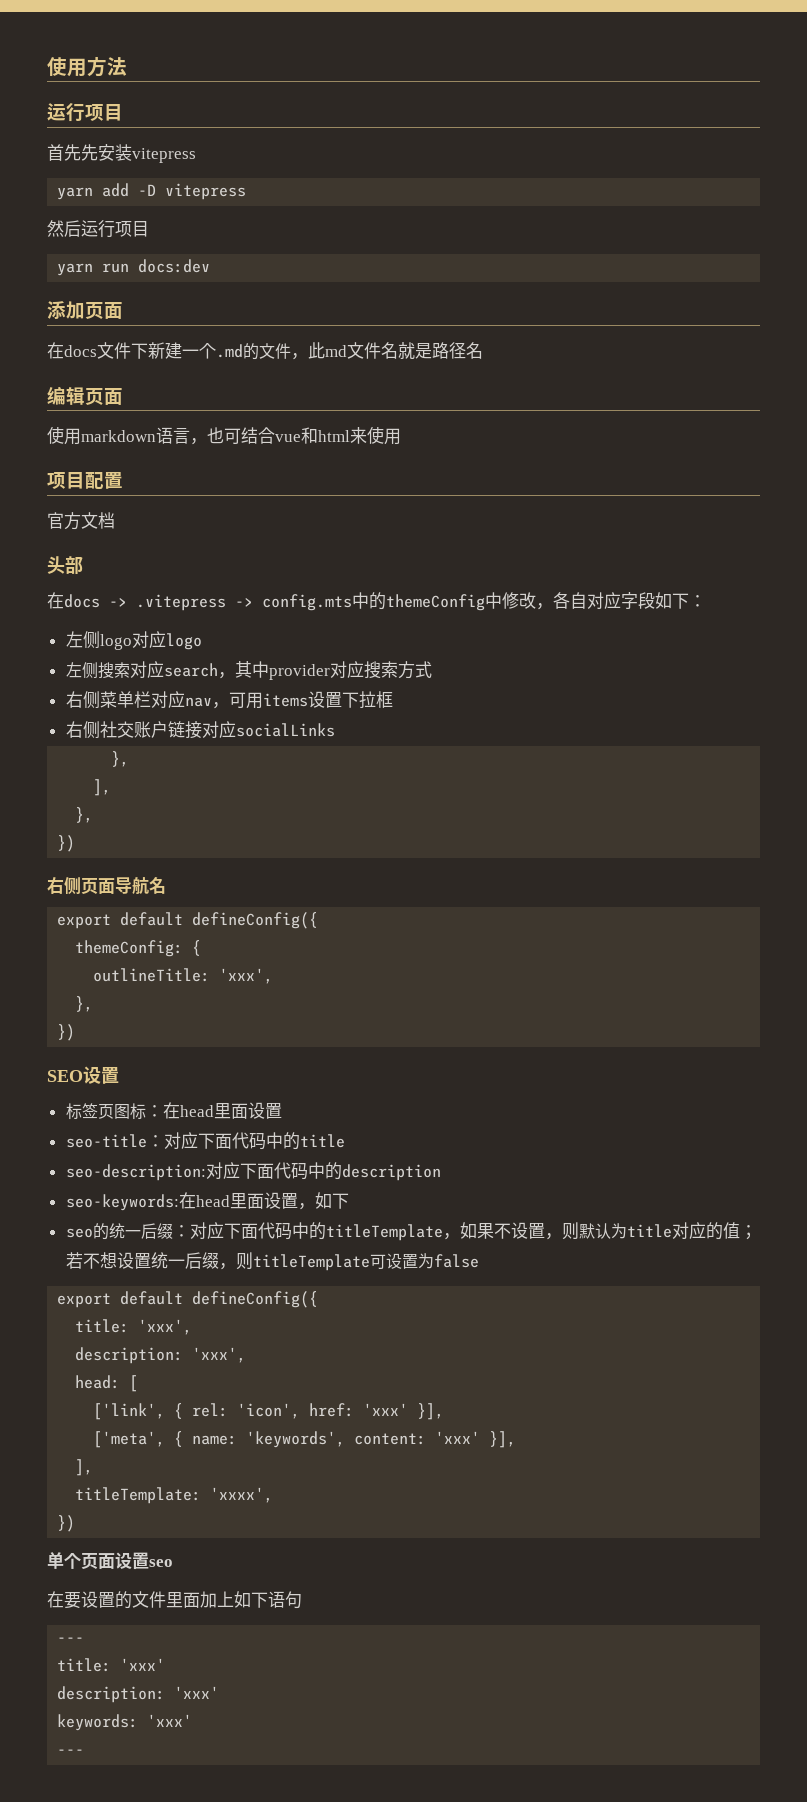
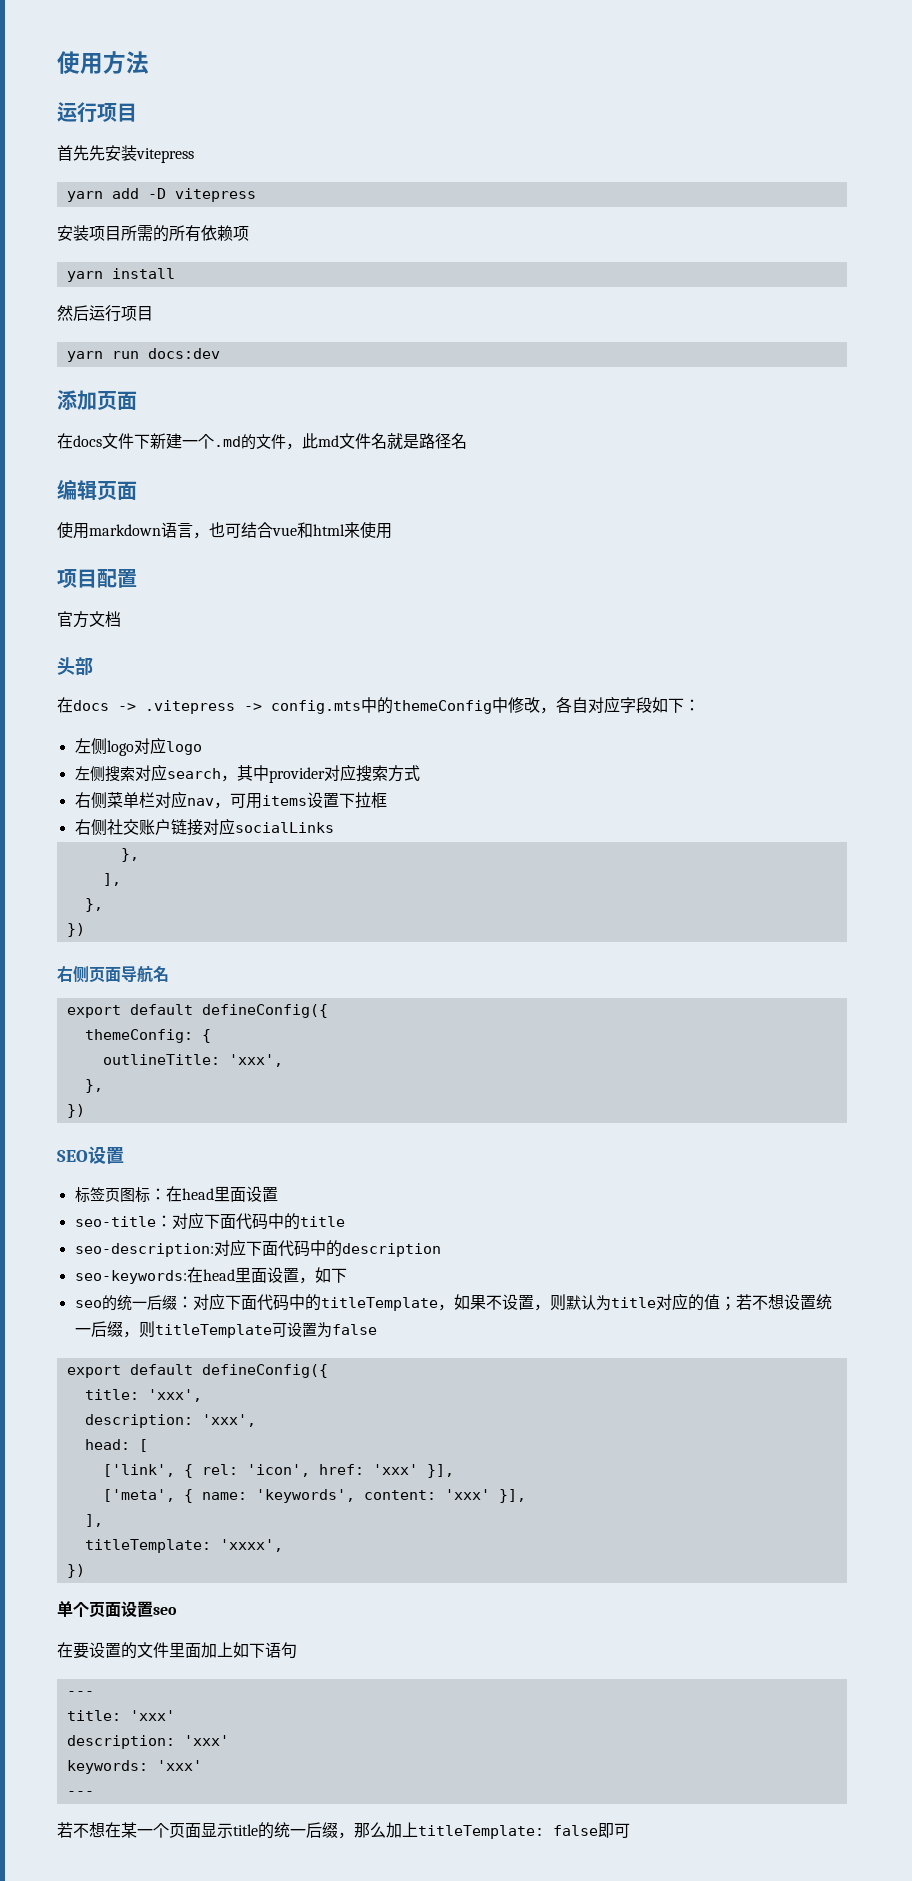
+ 安装项目所需的所有依赖项
+ yarn install
+ 若不想在某一个页面显示title的统一后缀，那么加上titleTemplate: false即可

